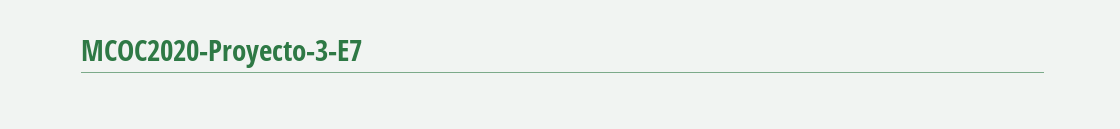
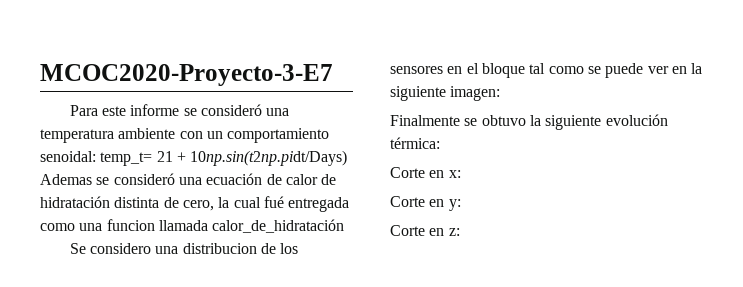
+ Para este informe se consideró una temperatura ambiente con un comportamiento senoidal: temp_t= 21 + 10np.sin(t2np.pidt/Days) Ademas se consideró una ecuación de calor de hidratación distinta de cero, la cual fué entregada como una funcion llamada calor_de_hidratación
+ Se considero una distribucion de los sensores en el bloque tal como se puede ver en la siguiente imagen:
+ Finalmente se obtuvo la siguiente evolución térmica:
+ Corte en x:
+ Corte en y:
+ Corte en z:

